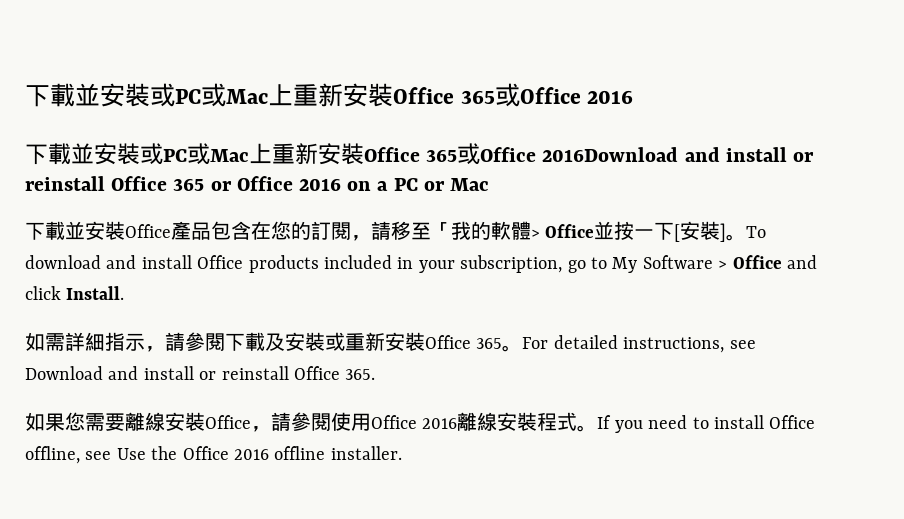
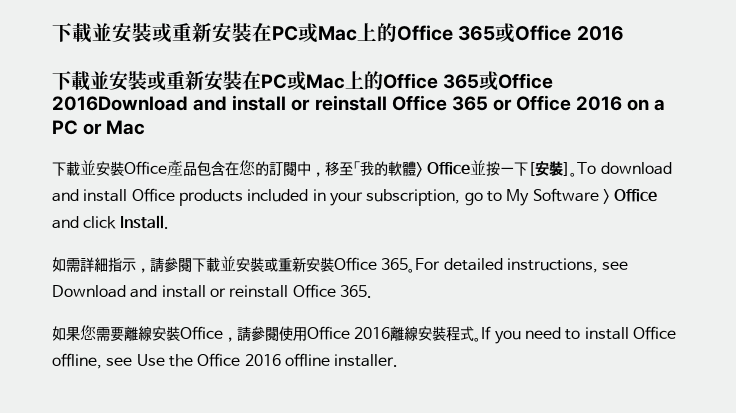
- 下載並安裝或PC或Mac上重新安裝Office 365或Office 2016
+ 下載並安裝或重新安裝在PC或Mac上的Office 365或Office 2016
- 下載並安裝或PC或Mac上重新安裝Office 365或Office 2016Download and install or reinstall Office 365 or Office 2016 on a PC or Mac
+ 下載並安裝或重新安裝在PC或Mac上的Office 365或Office 2016Download and install or reinstall Office 365 or Office 2016 on a PC or Mac
- 下載並安裝Office產品包含在您的訂閱，請移至「我的軟體> Office並按一下[安裝]。
+ 下載並安裝Office產品包含在您的訂閱中，移至「我的軟體> Office並按一下[安裝]。
- 如需詳細指示，請參閱下載及安裝或重新安裝Office 365。
+ 如需詳細指示，請參閱下載並安裝或重新安裝Office 365。

